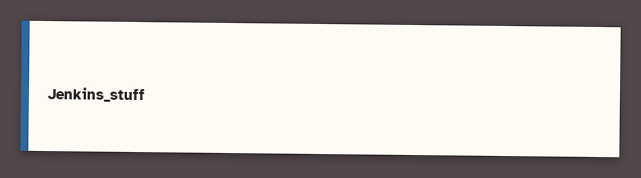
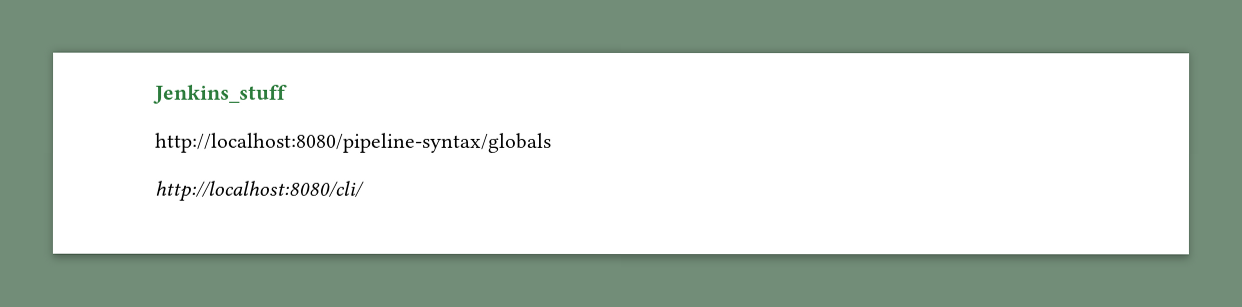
+ http://localhost:8080/pipeline-syntax/globals
+ http://localhost:8080/cli/

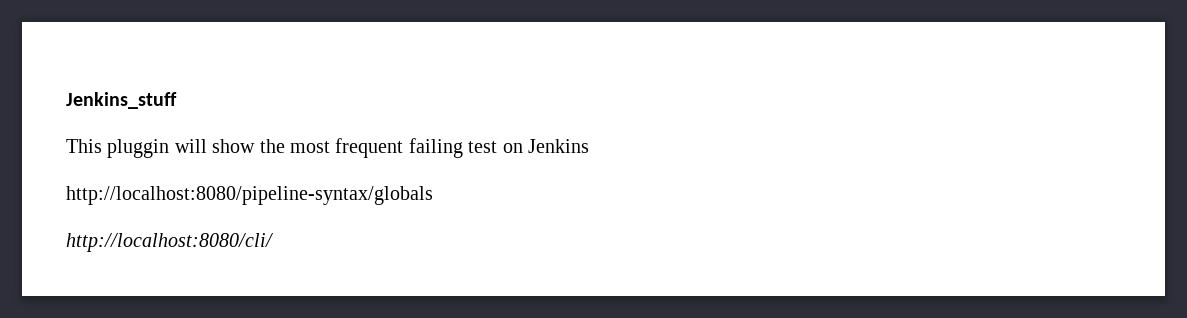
+ This pluggin will show the most frequent failing test on Jenkins

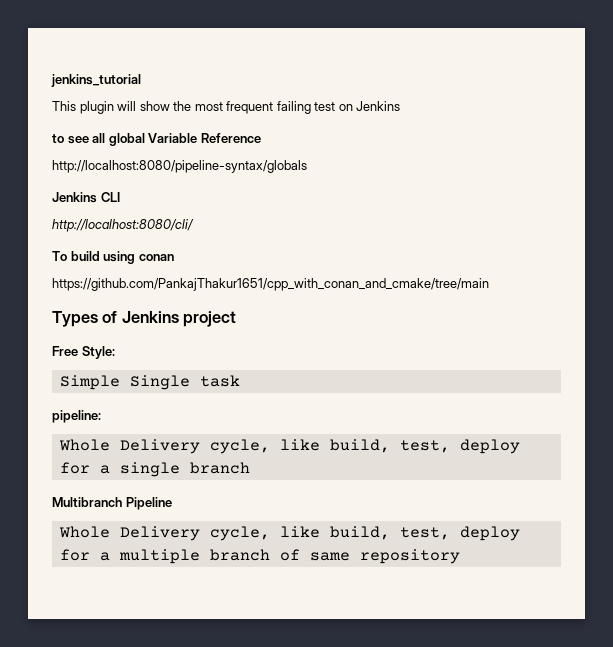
- Jenkins_stuff
+ jenkins_tutorial
- This pluggin will show the most frequent failing test on Jenkins
+ This plugin will show the most frequent failing test on Jenkins
+ to see all global Variable Reference
+ Jenkins CLI
+ To build using conan
+ https://github.com/PankajThakur1651/cpp_with_conan_and_cmake/tree/main
+ Types of Jenkins project
+ Free Style:
+ Simple Single task
+ pipeline:
+ Whole Delivery cycle, like build, test, deploy for a single branch
+ Multibranch Pipeline
+ Whole Delivery cycle, like build, test, deploy for a multiple branch of same repository

